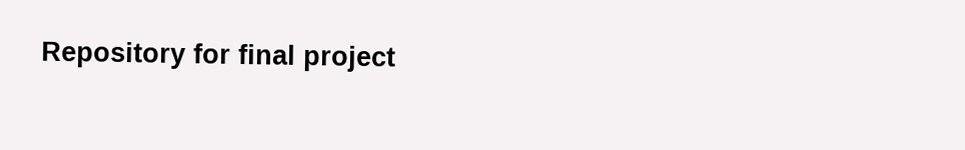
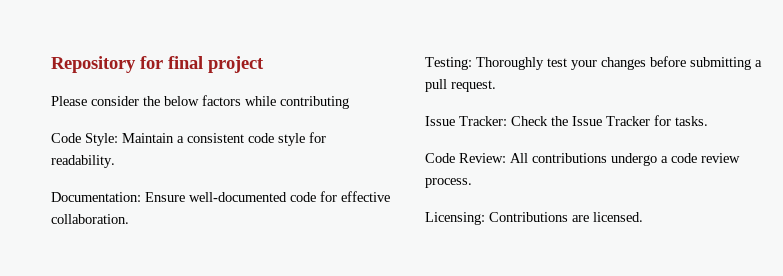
+ Please consider the below factors while contributing
+ Code Style: Maintain a consistent code style for readability.
+ Documentation: Ensure well-documented code for effective collaboration.
+ Testing: Thoroughly test your changes before submitting a pull request.
+ Issue Tracker: Check the Issue Tracker for tasks.
+ Code Review: All contributions undergo a code review process.
+ Licensing: Contributions are licensed.

